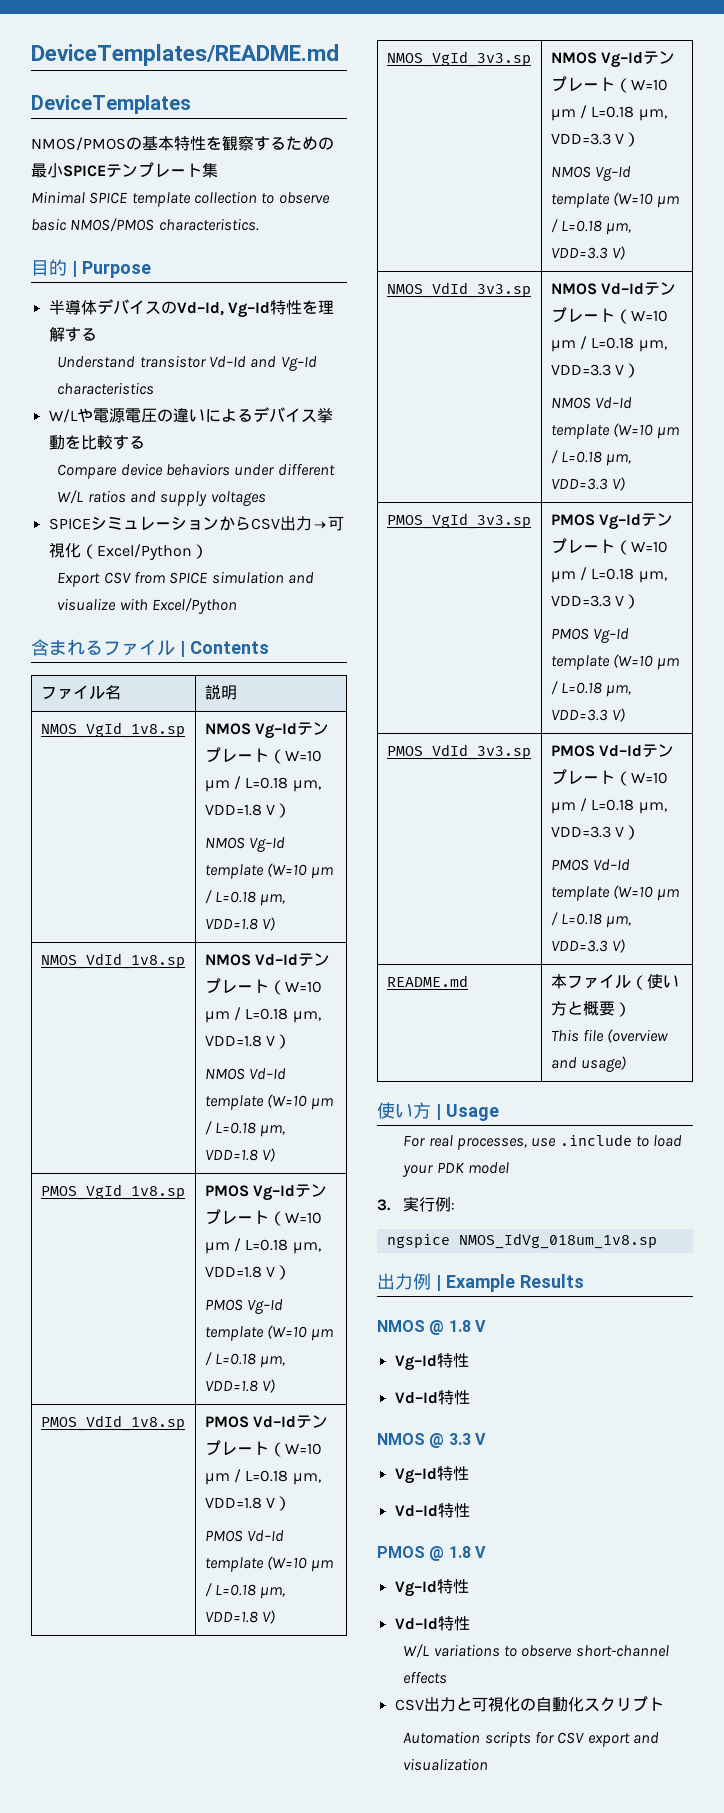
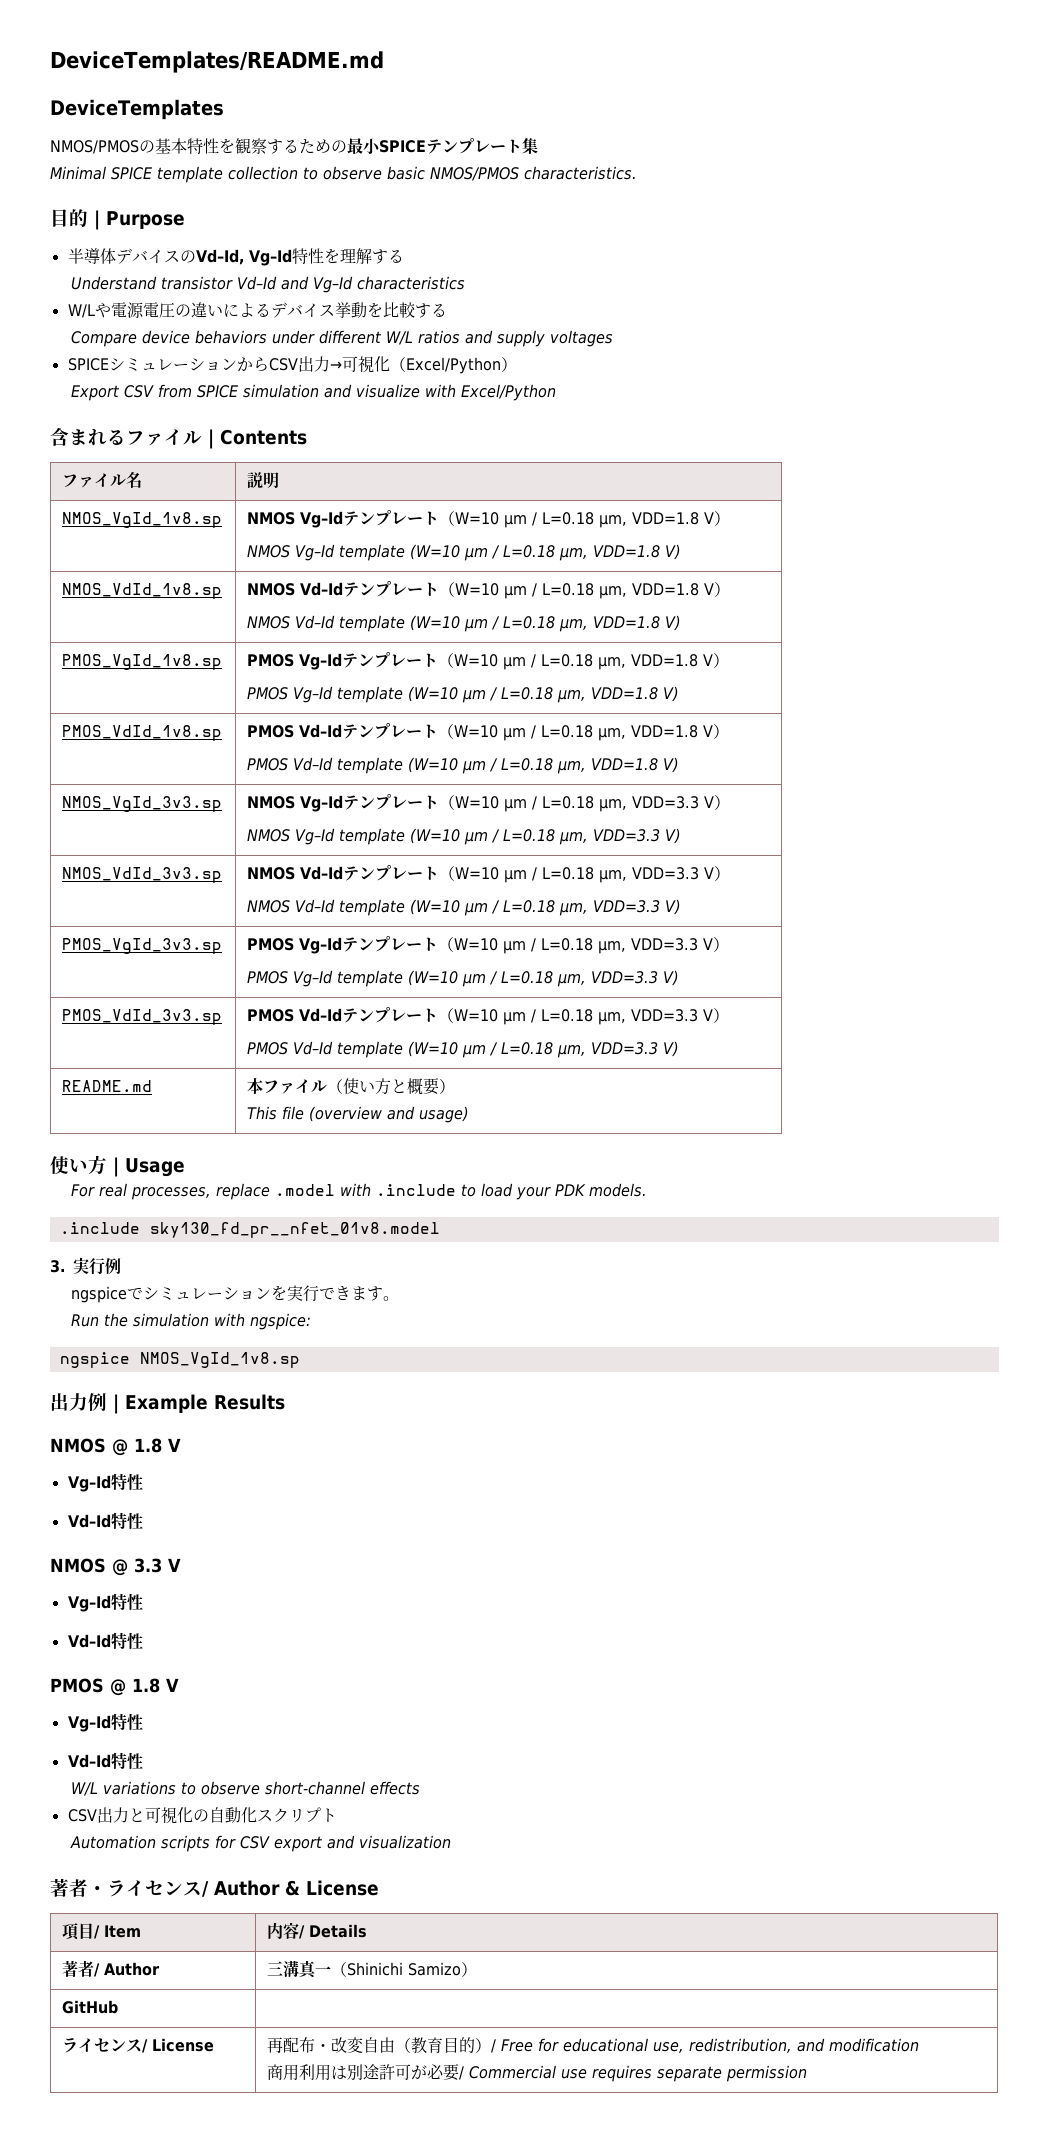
- For real processes, use .include to load your PDK model
+ For real processes, replace .model with .include to load your PDK models.
+ .include sky130_fd_pr__nfet_01v8.model
- 3.実行例:
- ngspice NMOS_IdVg_018um_1v8.sp
+ 3.実行例
+ ngspiceでシミュレーションを実行できます。
+ Run the simulation with ngspice:
+ ngspice NMOS_VgId_1v8.sp
+ 著者・ライセンス/ Author & License
+ 項目/ Item | 内容/ Details
+ 著者/ Author | 三溝真一（Shinichi Samizo）
+ GitHub |
+ ライセンス/ License | 再配布・改変自由（教育目的）/ Free for educational use, redistribution, and modification
+ 商用利用は別途許可が必要/ Commercial use requires separate permission

